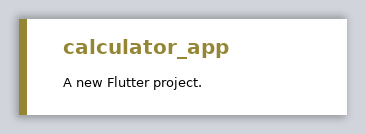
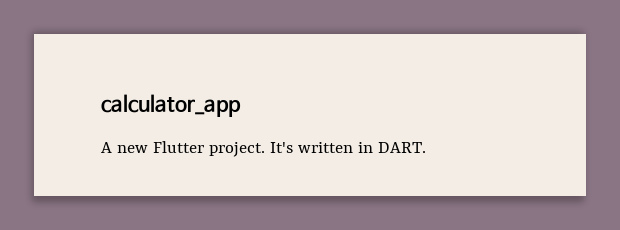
+ It's written in DART.

